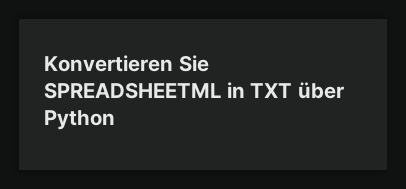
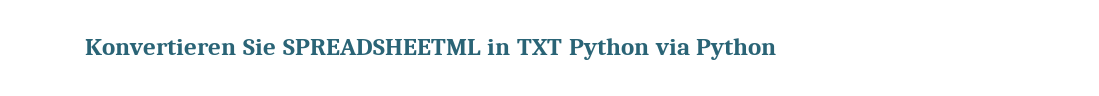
- Konvertieren Sie SPREADSHEETML in TXT über Python
+ Konvertieren Sie SPREADSHEETML in TXT Python via Python

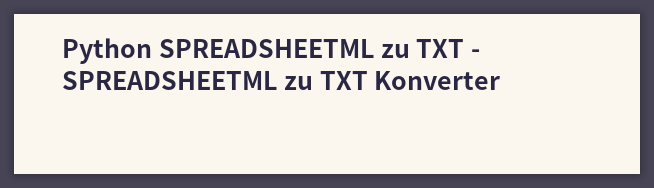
- Konvertieren Sie SPREADSHEETML in TXT Python via Python
+ Python SPREADSHEETML zu TXT - SPREADSHEETML zu TXT Konverter

